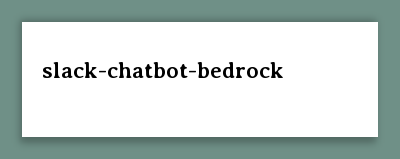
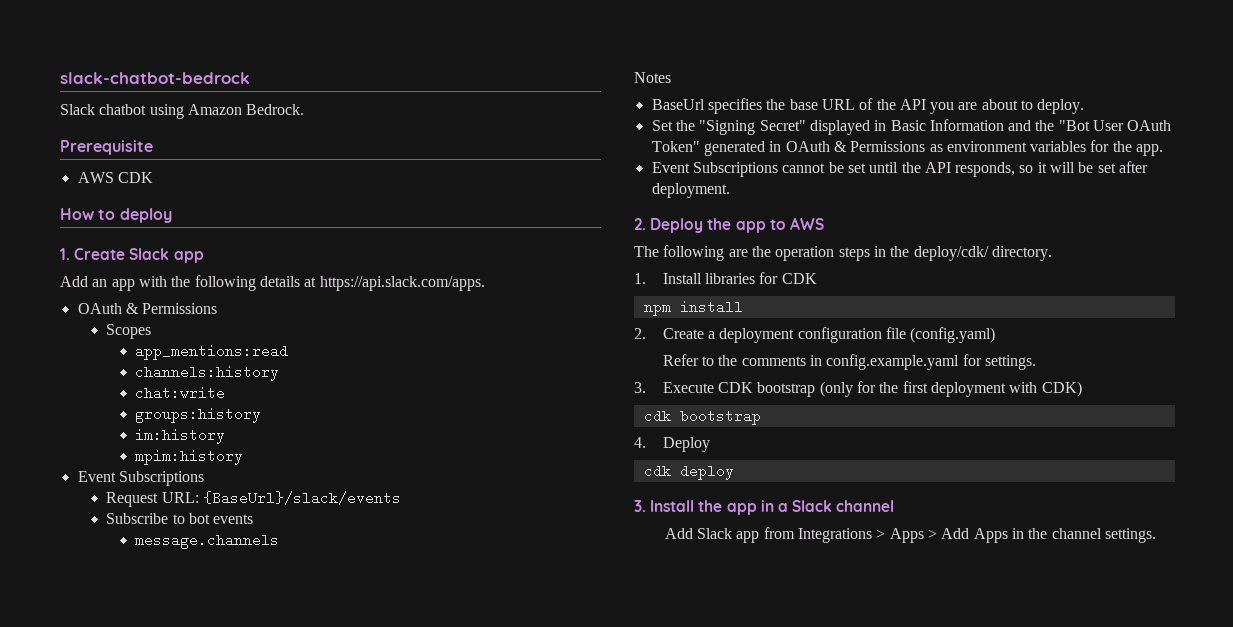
+ Slack chatbot using Amazon Bedrock.
+ Prerequisite
+ AWS CDK
+ How to deploy
+ 1. Create Slack app
+ Add an app with the following details at https://api.slack.com/apps.
+ OAuth & Permissions
+ Scopes
+ app_mentions:read
+ channels:history
+ chat:write
+ groups:history
+ im:history
+ mpim:history
+ Event Subscriptions
+ Request URL: {BaseUrl}/slack/events
+ Subscribe to bot events
+ message.channels
+ Notes
+ BaseUrl specifies the base URL of the API you are about to deploy.
+ Set the "Signing Secret" displayed in Basic Information and the "Bot User OAuth Token" generated in OAuth & Permissions as environment variables for the app.
+ Event Subscriptions cannot be set until the API responds, so it will be set after deployment.
+ 2. Deploy the app to AWS
+ The following are the operation steps in the deploy/cdk/ directory.
+ 1. Install libraries for CDK
+ npm install
+ 2. Create a deployment configuration file (config.yaml)
+ Refer to the comments in config.example.yaml for settings.
+ 3. Execute CDK bootstrap (only for the first deployment with CDK)
+ cdk bootstrap
+ 4. Deploy
+ cdk deploy
+ 3. Install the app in a Slack channel
+ Add Slack app from Integrations > Apps > Add Apps in the channel settings.

